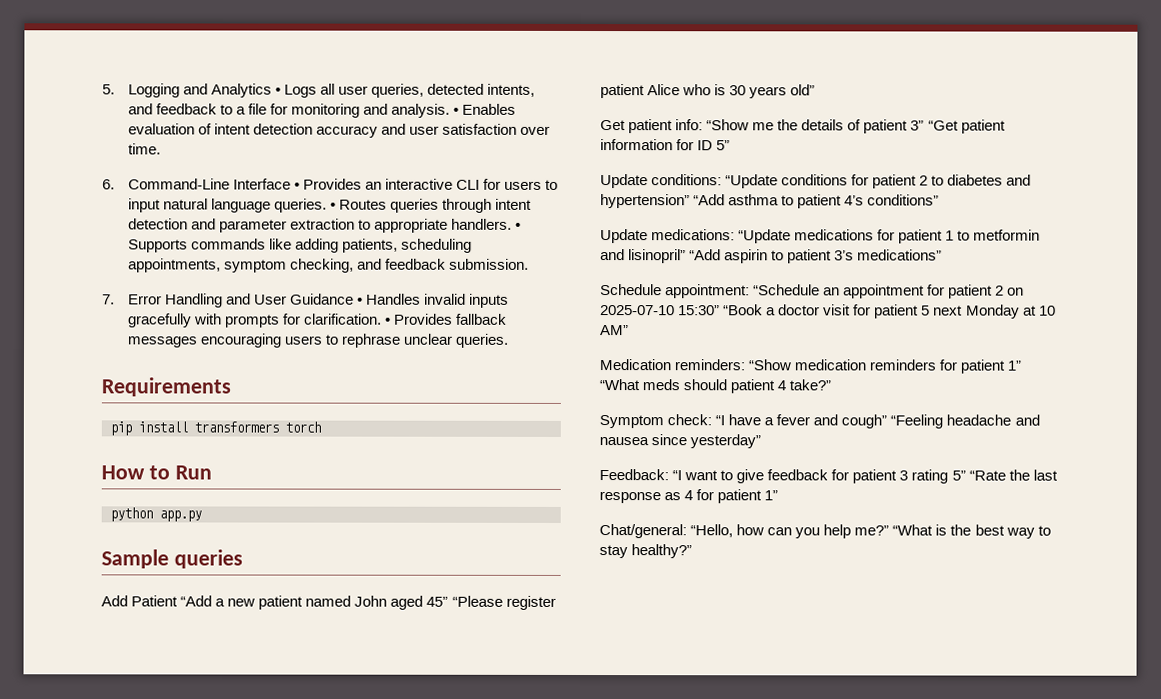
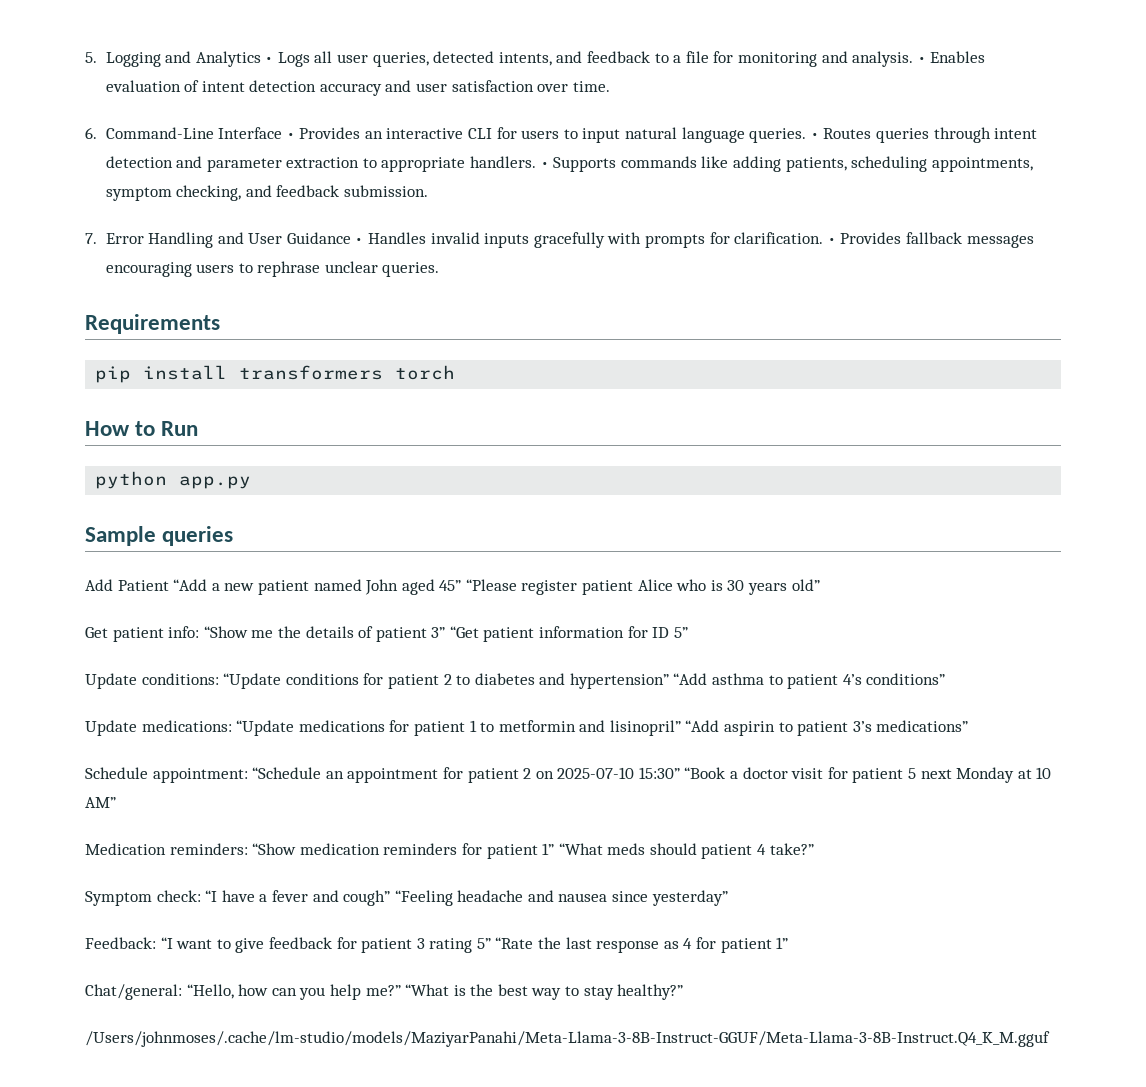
+ /Users/johnmoses/.cache/lm-studio/models/MaziyarPanahi/Meta-Llama-3-8B-Instruct-GGUF/Meta-Llama-3-8B-Instruct.Q4_K_M.gguf

